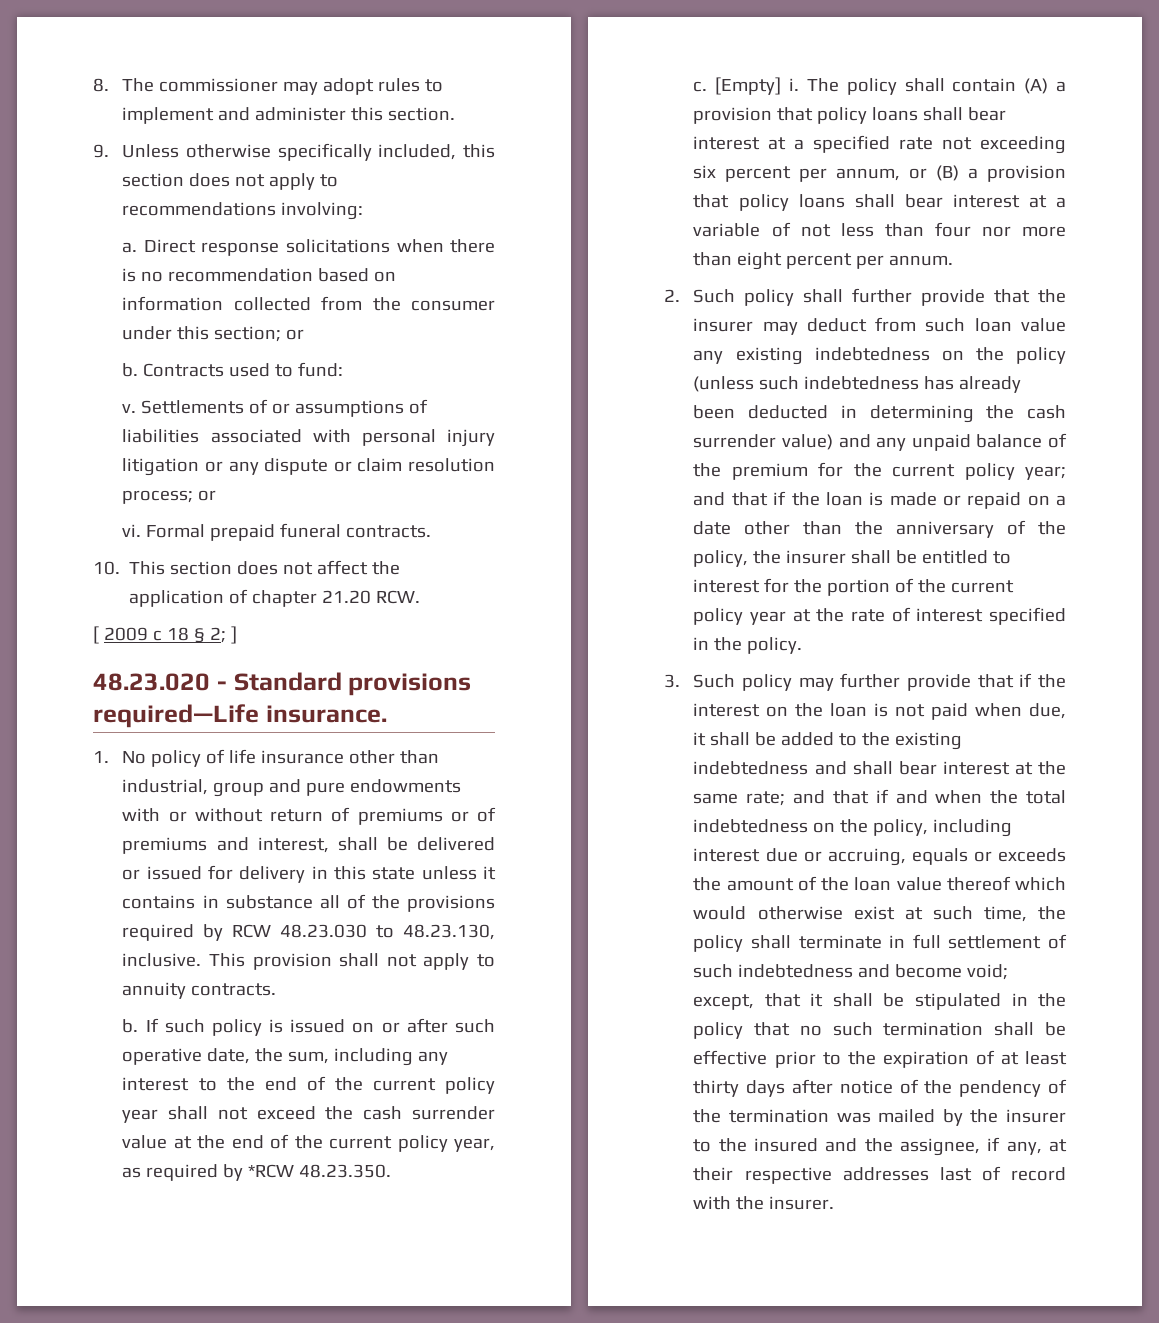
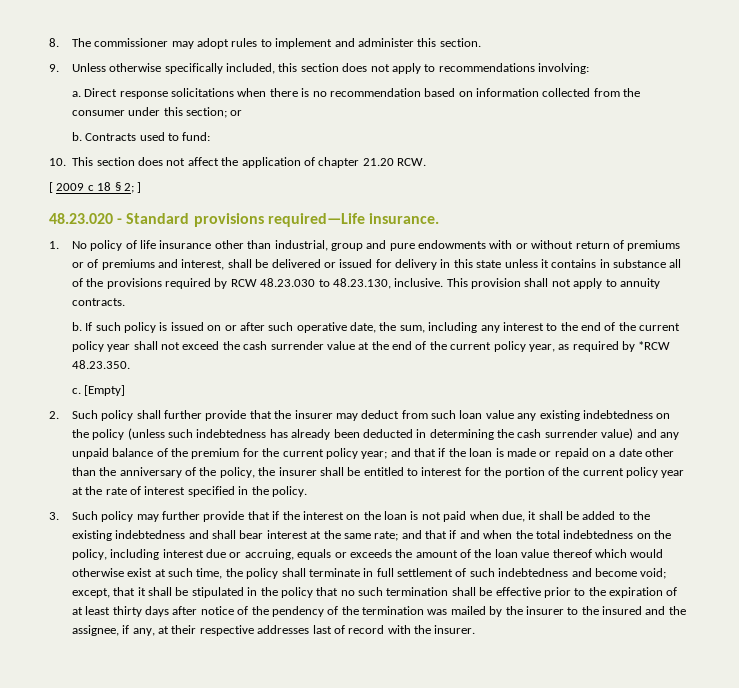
- v. Settlements of or assumptions of liabilities associated with personal injury litigation or any dispute or claim resolution process; or
- vi. Formal prepaid funeral contracts.
- [Empty] i. The policy shall contain (A) a provision that policy loans shall bear interest at a specified rate not exceeding six percent per annum, or (B) a provision that policy loans shall bear interest at a variable of not less than four nor more than eight percent per annum.
+ [Empty]

